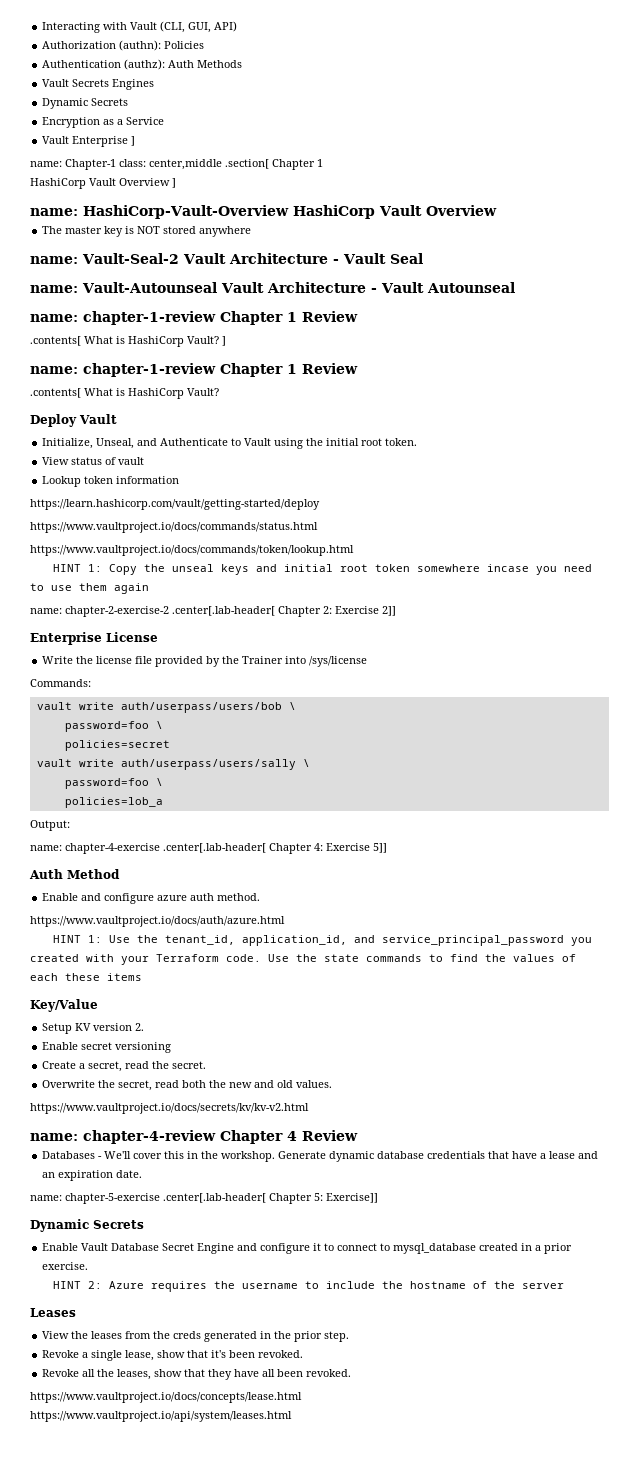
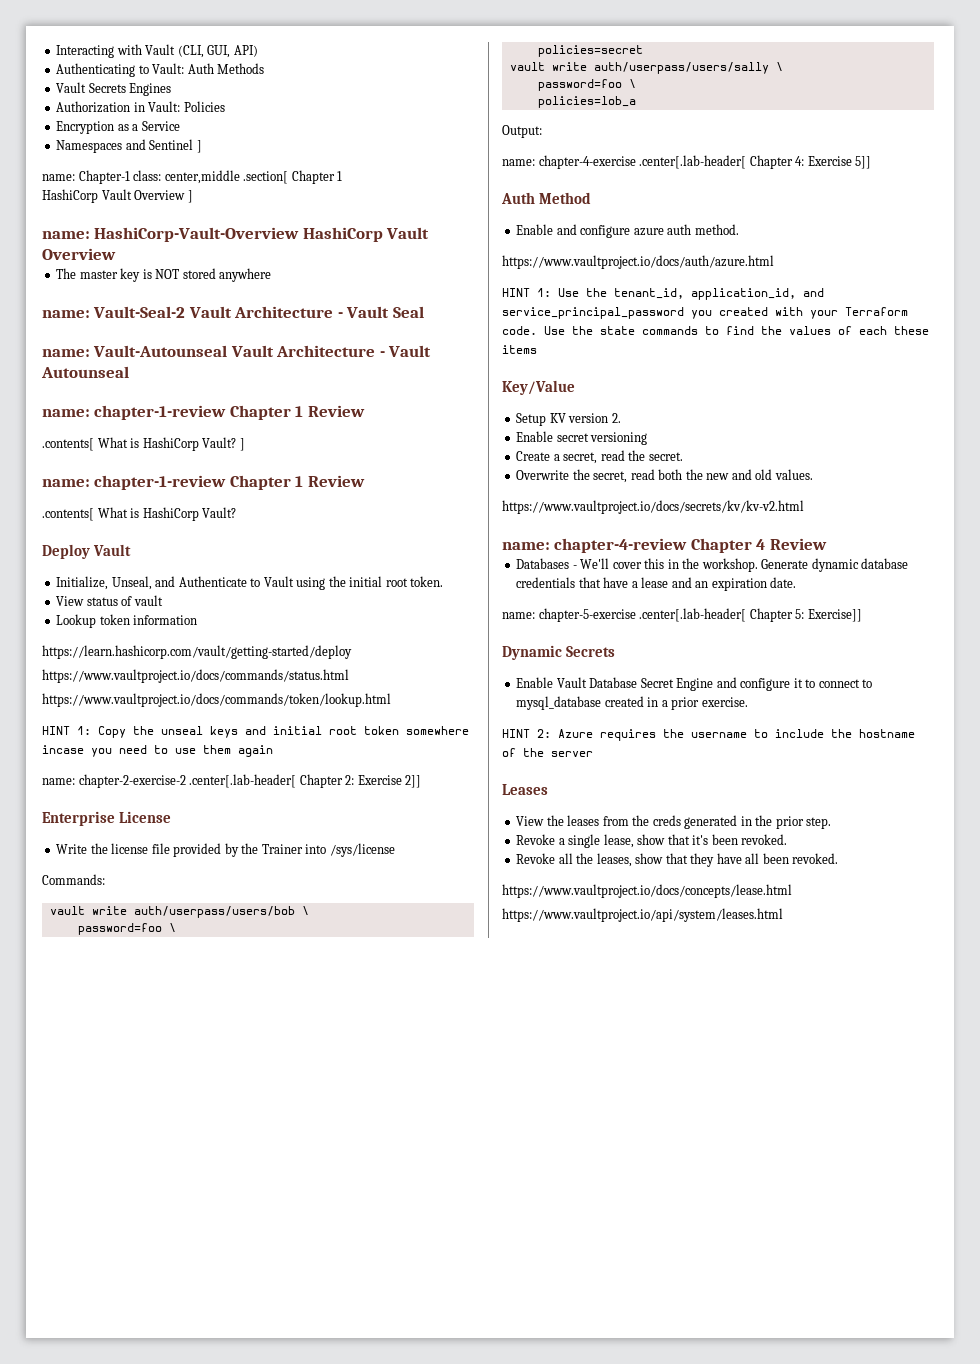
- Authorization (authn): Policies
- Authentication (authz): Auth Methods
+ Authenticating to Vault: Auth Methods
  Vault Secrets Engines
- Dynamic Secrets
+ Authorization in Vault: Policies
- Vault Enterprise ]
+ Namespaces and Sentinel ]

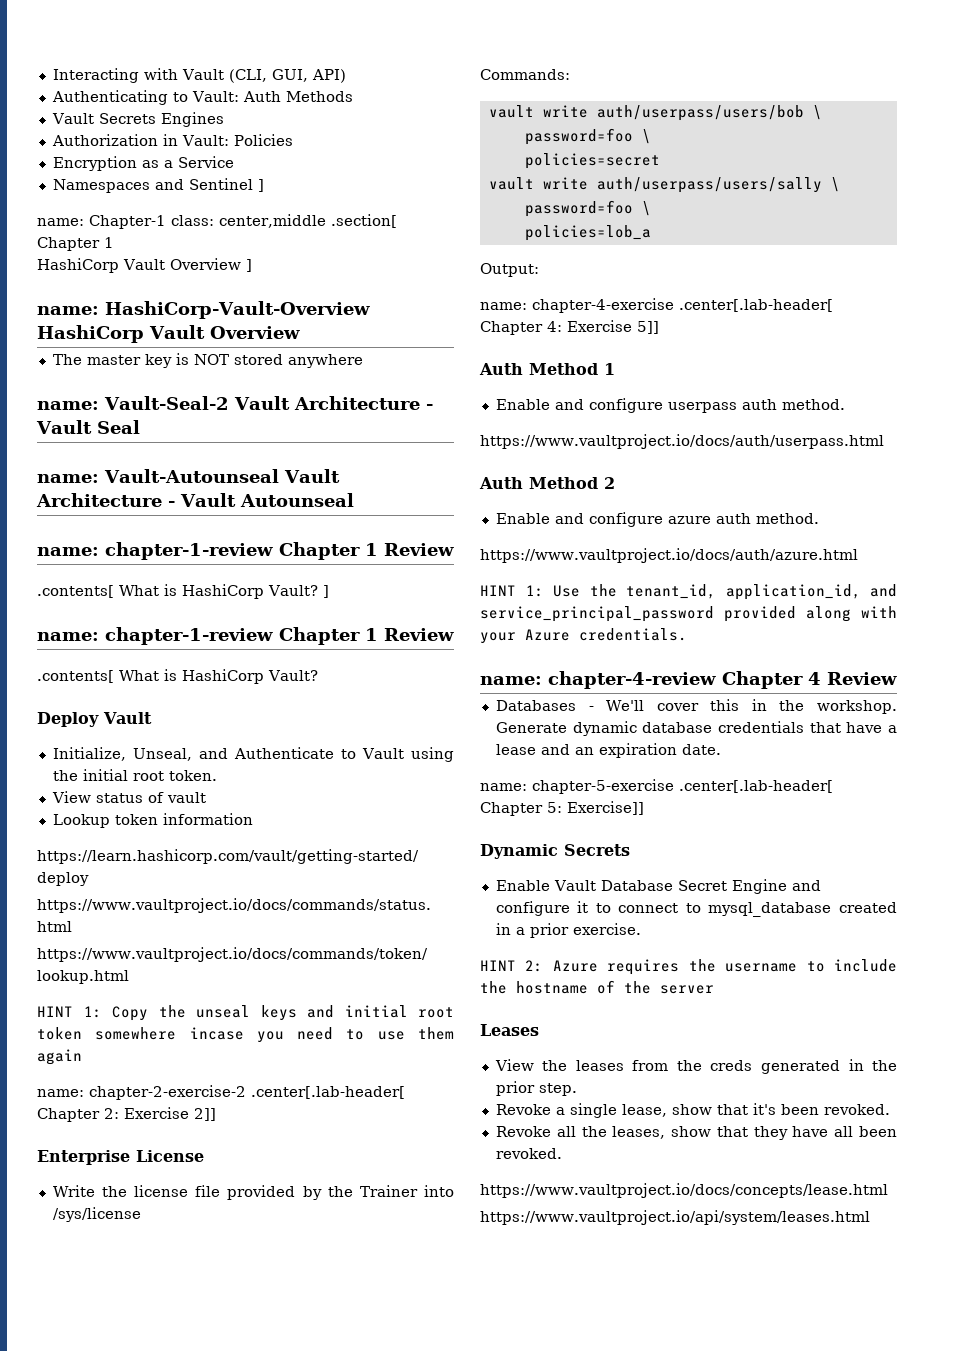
- Auth Method
+ Auth Method 1
+ Enable and configure userpass auth method.
+ https://www.vaultproject.io/docs/auth/userpass.html
+ Auth Method 2
- HINT 1: Use the tenant_id, application_id, and service_principal_password you created with your Terraform code. Use the state commands to find the values of each these items
- Key/Value
- Setup KV version 2.
- Enable secret versioning
- Create a secret, read the secret.
- Overwrite the secret, read both the new and old values.
- https://www.vaultproject.io/docs/secrets/kv/kv-v2.html
+ HINT 1: Use the tenant_id, application_id, and service_principal_password provided along with your Azure credentials.

